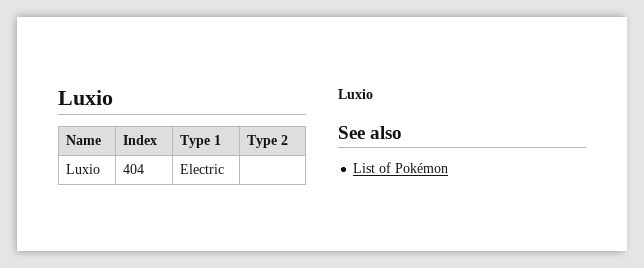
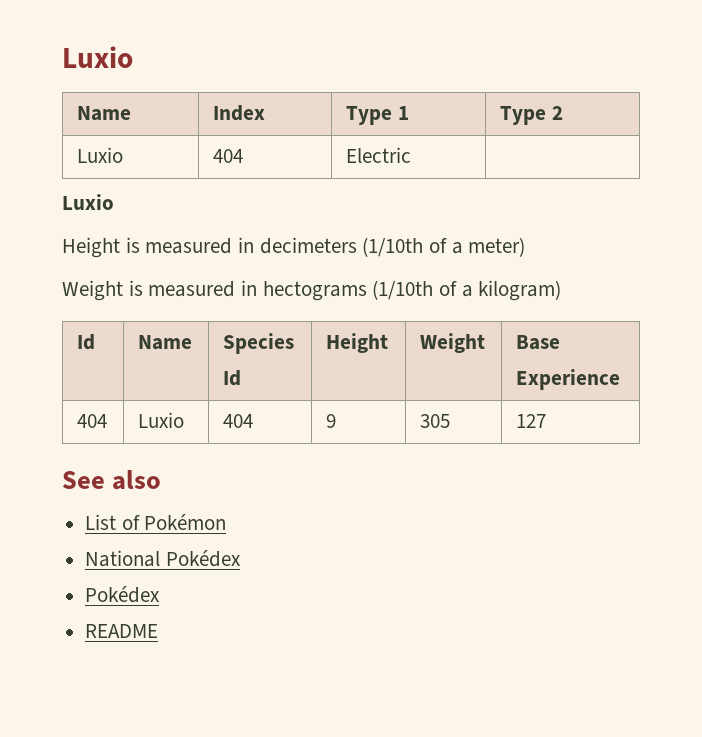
+ Height is measured in decimeters (1/10th of a meter)
+ Weight is measured in hectograms (1/10th of a kilogram)
+ Id | Name | Species Id | Height | Weight | Base Experience
+ 404 | Luxio | 404 | 9 | 305 | 127
+ National Pokédex
+ Pokédex
+ README

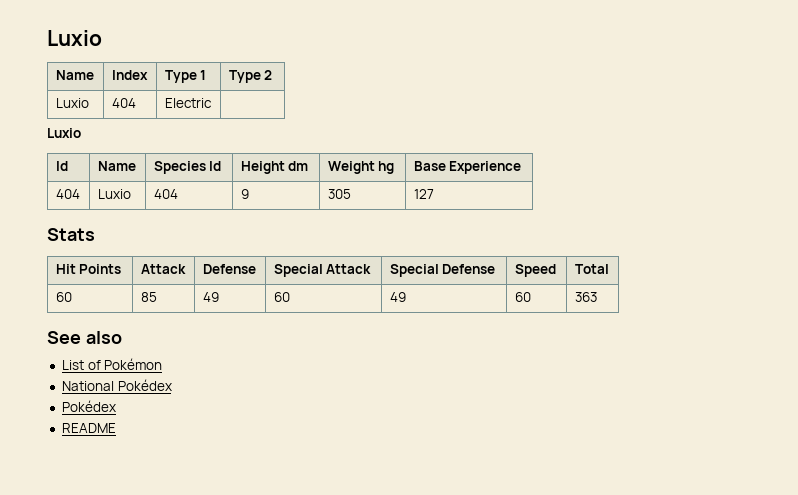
- Height is measured in decimeters (1/10th of a meter)
- Weight is measured in hectograms (1/10th of a kilogram)
- Id | Name | Species Id | Height | Weight | Base Experience
+ Id | Name | Species Id | Height dm | Weight hg | Base Experience
+ Stats
+ Hit Points | Attack | Defense | Special Attack | Special Defense | Speed | Total
+ 60 | 85 | 49 | 60 | 49 | 60 | 363

